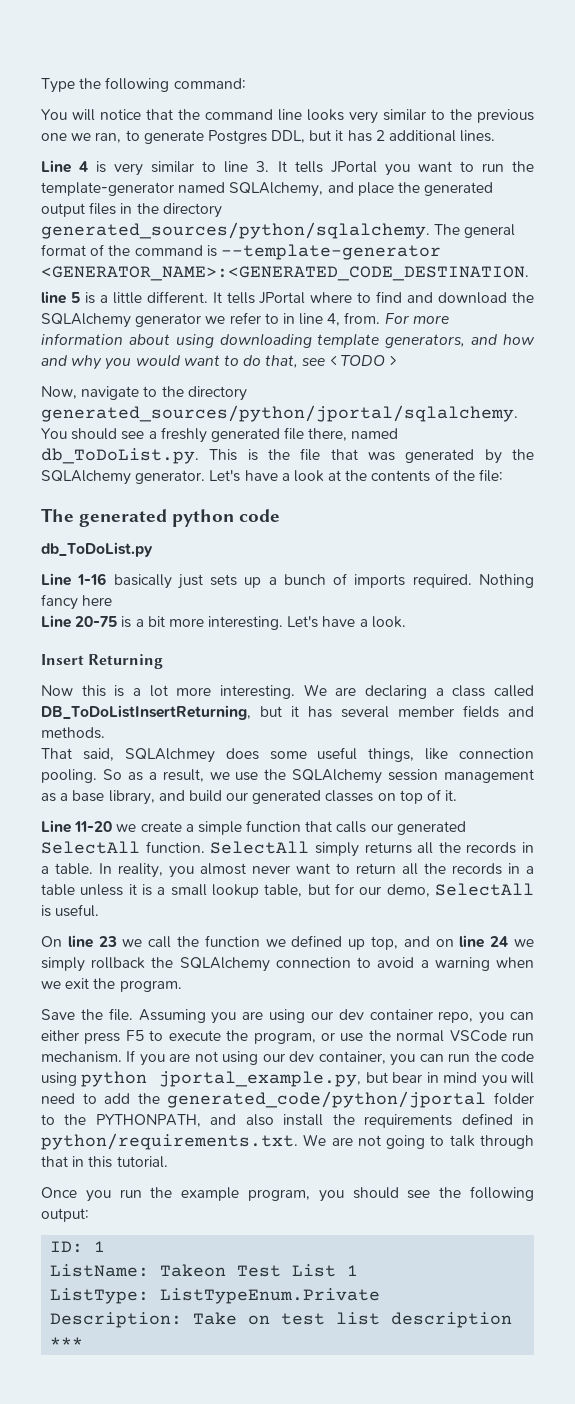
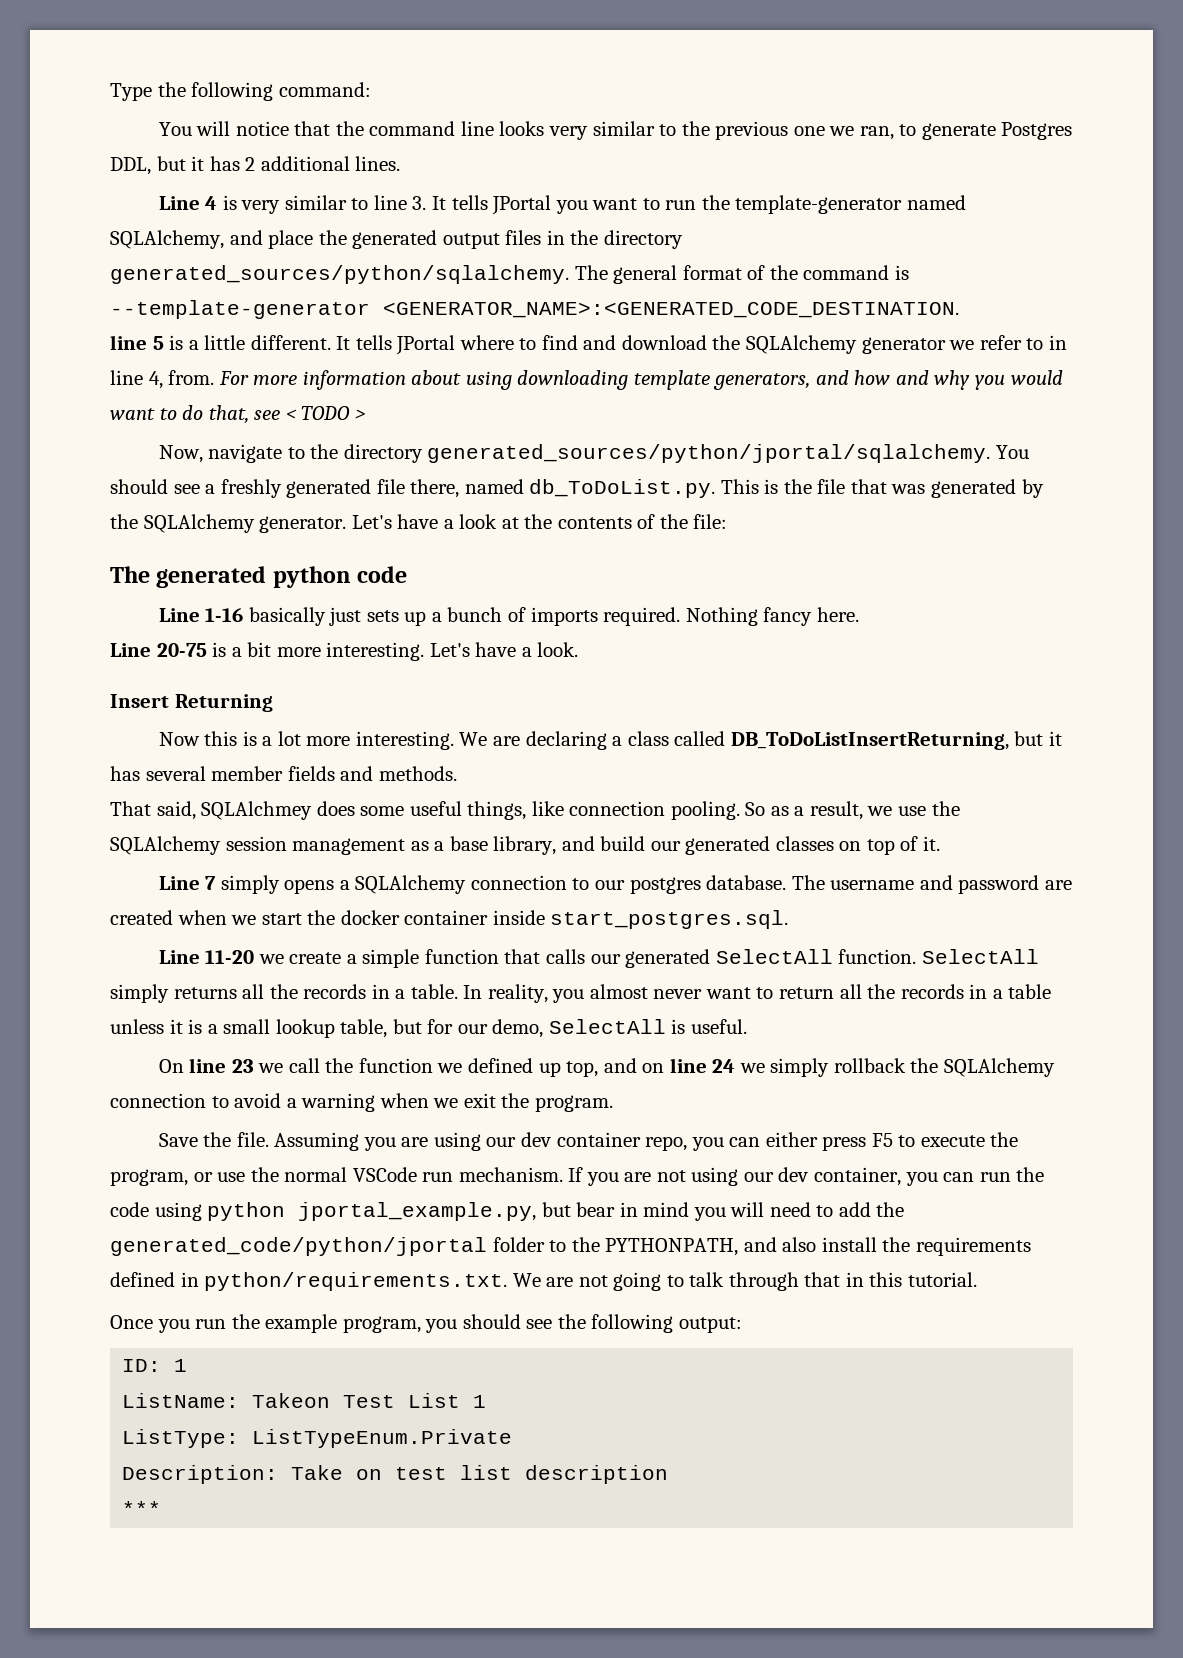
- db_ToDoList.py
- Nothing fancy here
+ Nothing fancy here.
+ Line 7 simply opens a SQLAlchemy connection to our postgres database. The username and password are created when we start the docker container inside start_postgres.sql.

